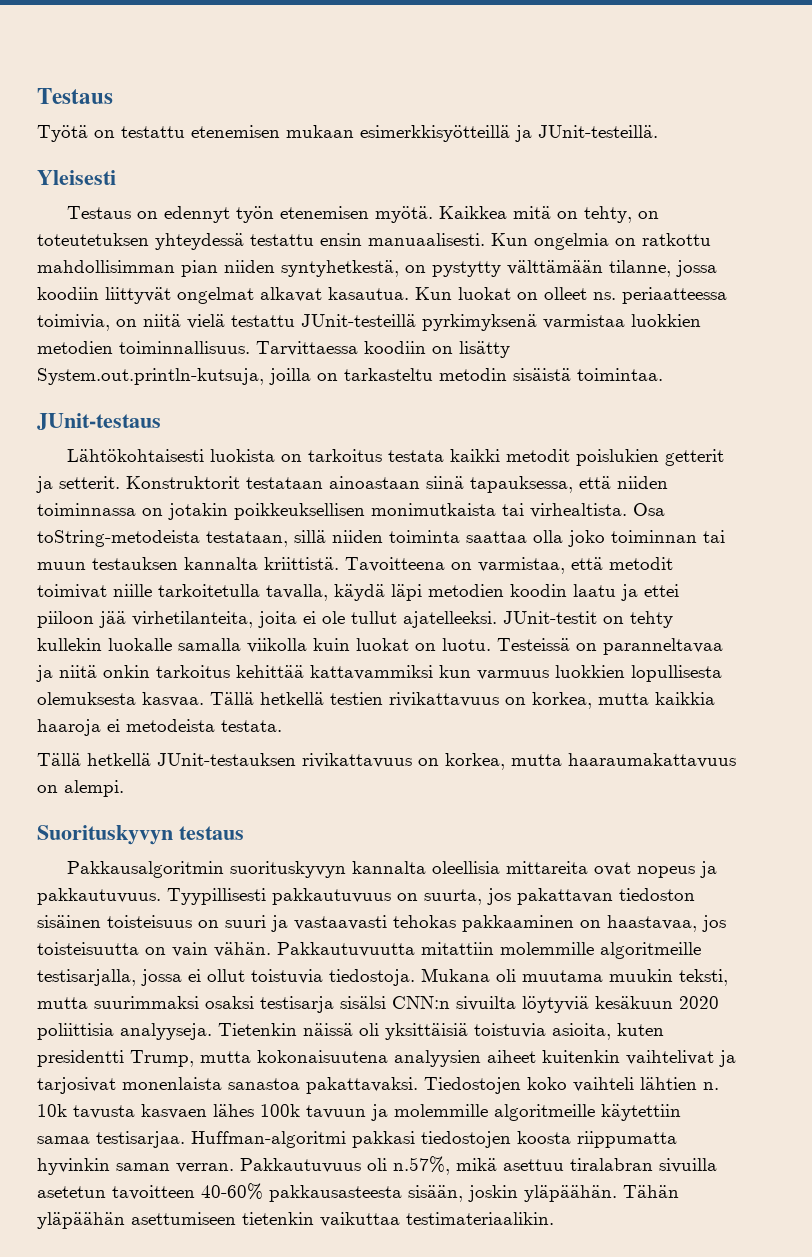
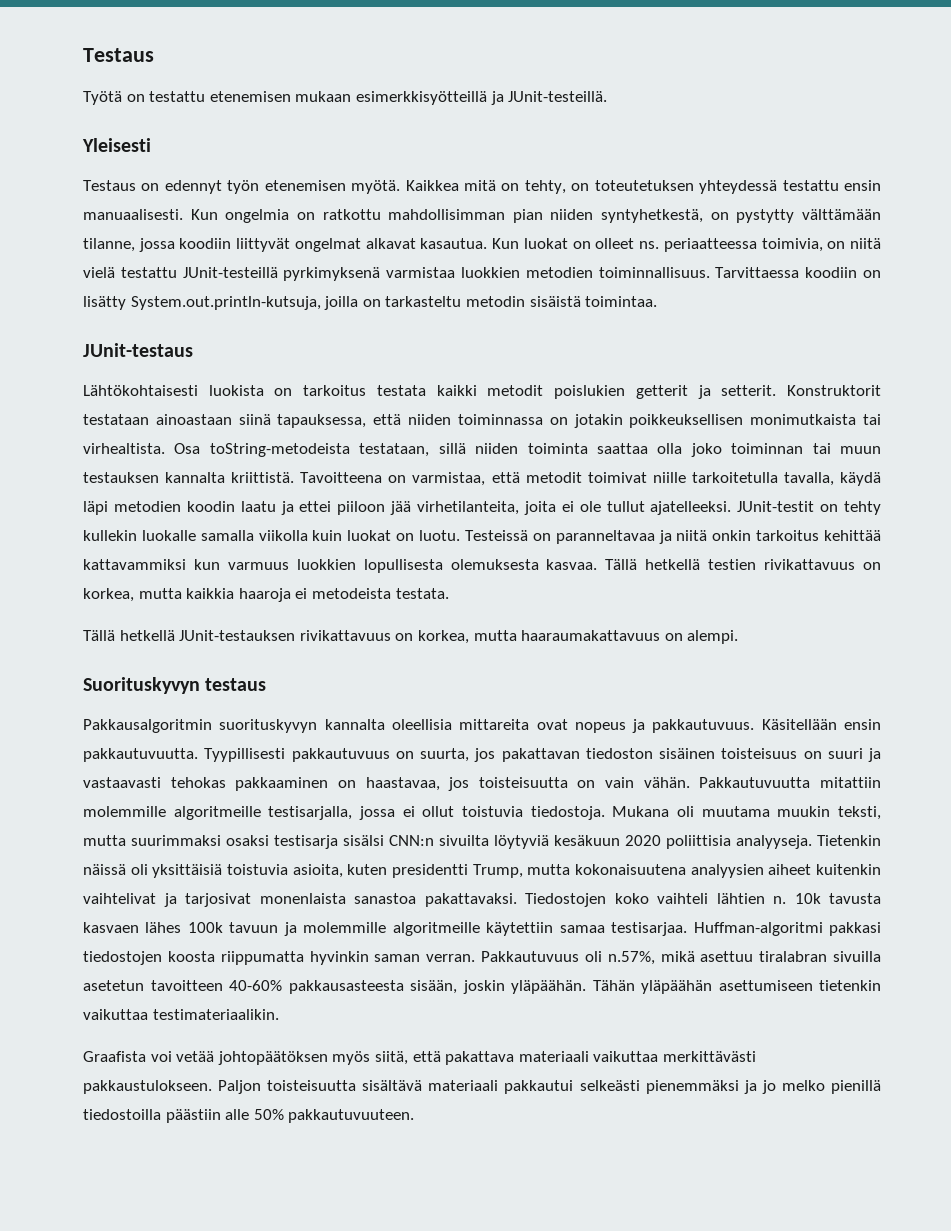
+ Käsitellään ensin pakkautuvuutta.
+ Graafista voi vetää johtopäätöksen myös siitä, että pakattava materiaali vaikuttaa merkittävästi pakkaustulokseen. Paljon toisteisuutta sisältävä materiaali pakkautui selkeästi pienemmäksi ja jo melko pienillä tiedostoilla päästiin alle 50% pakkautuvuuteen.

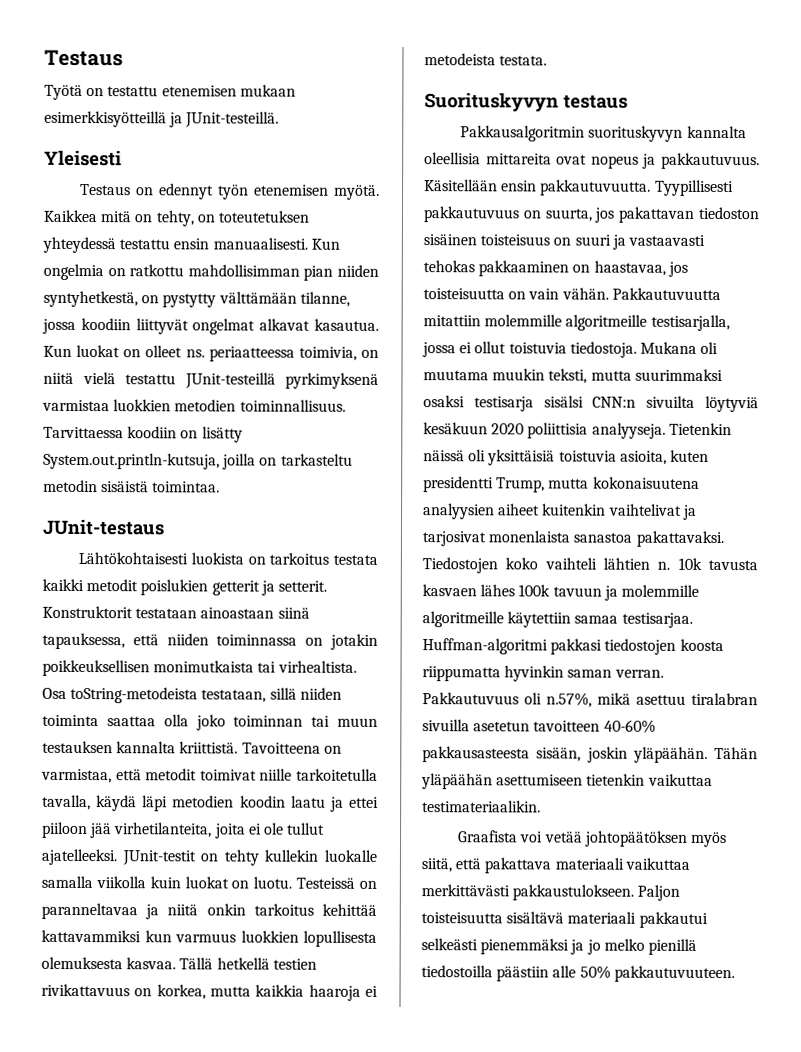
- Tällä hetkellä JUnit-testauksen rivikattavuus on korkea, mutta haaraumakattavuus on alempi.

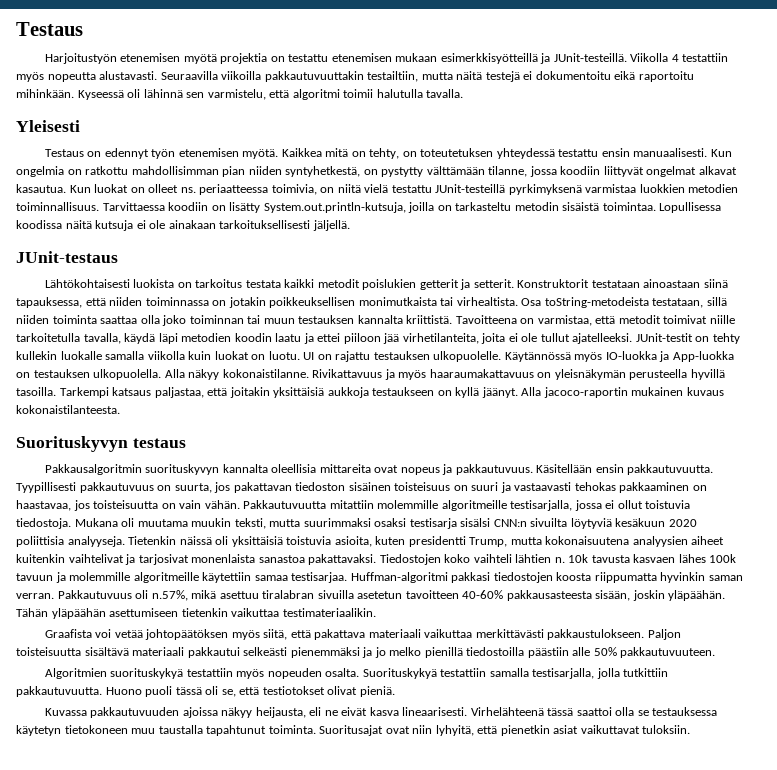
- Työtä on testattu etenemisen mukaan esimerkkisyötteillä ja JUnit-testeillä.
+ Harjoitustyön etenemisen myötä projektia on testattu etenemisen mukaan esimerkkisyötteillä ja JUnit-testeillä. Viikolla 4 testattiin myös nopeutta alustavasti. Seuraavilla viikoilla pakkautuvuuttakin testailtiin, mutta näitä testejä ei dokumentoitu eikä raportoitu mihinkään. Kyseessä oli lähinnä sen varmistelu, että algoritmi toimii halutulla tavalla.
+ Lopullisessa koodissa näitä kutsuja ei ole ainakaan tarkoituksellisesti jäljellä.
- Testeissä on paranneltavaa ja niitä onkin tarkoitus kehittää kattavammiksi kun varmuus luokkien lopullisesta olemuksesta kasvaa. Tällä hetkellä testien rivikattavuus on korkea, mutta kaikkia haaroja ei metodeista testata.
+ UI on rajattu testauksen ulkopuolelle. Käytännössä myös IO-luokka ja App-luokka on testauksen ulkopuolella. Alla näkyy kokonaistilanne. Rivikattavuus ja myös haaraumakattavuus on yleisnäkymän perusteella hyvillä tasoilla. Tarkempi katsaus paljastaa, että joitakin yksittäisiä aukkoja testaukseen on kyllä jäänyt. Alla jacoco-raportin mukainen kuvaus kokonaistilanteesta.
+ Algoritmien suorituskykyä testattiin myös nopeuden osalta. Suorituskykyä testattiin samalla testisarjalla, jolla tutkittiin pakkautuvuutta. Huono puoli tässä oli se, että testiotokset olivat pieniä.
+ Kuvassa pakkautuvuuden ajoissa näkyy heijausta, eli ne eivät kasva lineaarisesti. Virhelähteenä tässä saattoi olla se testauksessa käytetyn tietokoneen muu taustalla tapahtunut toiminta. Suoritusajat ovat niin lyhyitä, että pienetkin asiat vaikuttavat tuloksiin.

